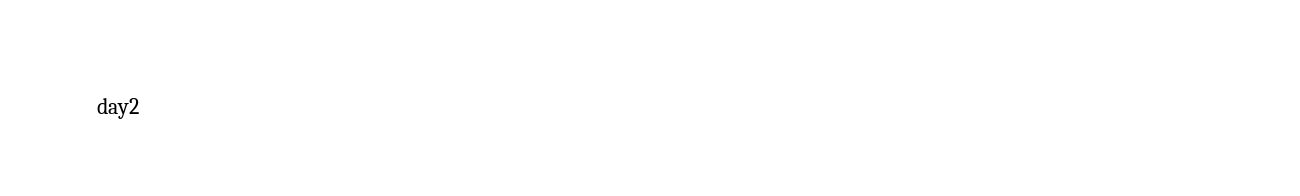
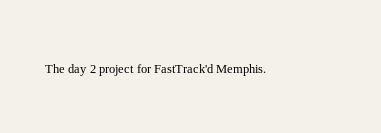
- day2
+ The day 2 project for FastTrack'd Memphis.

